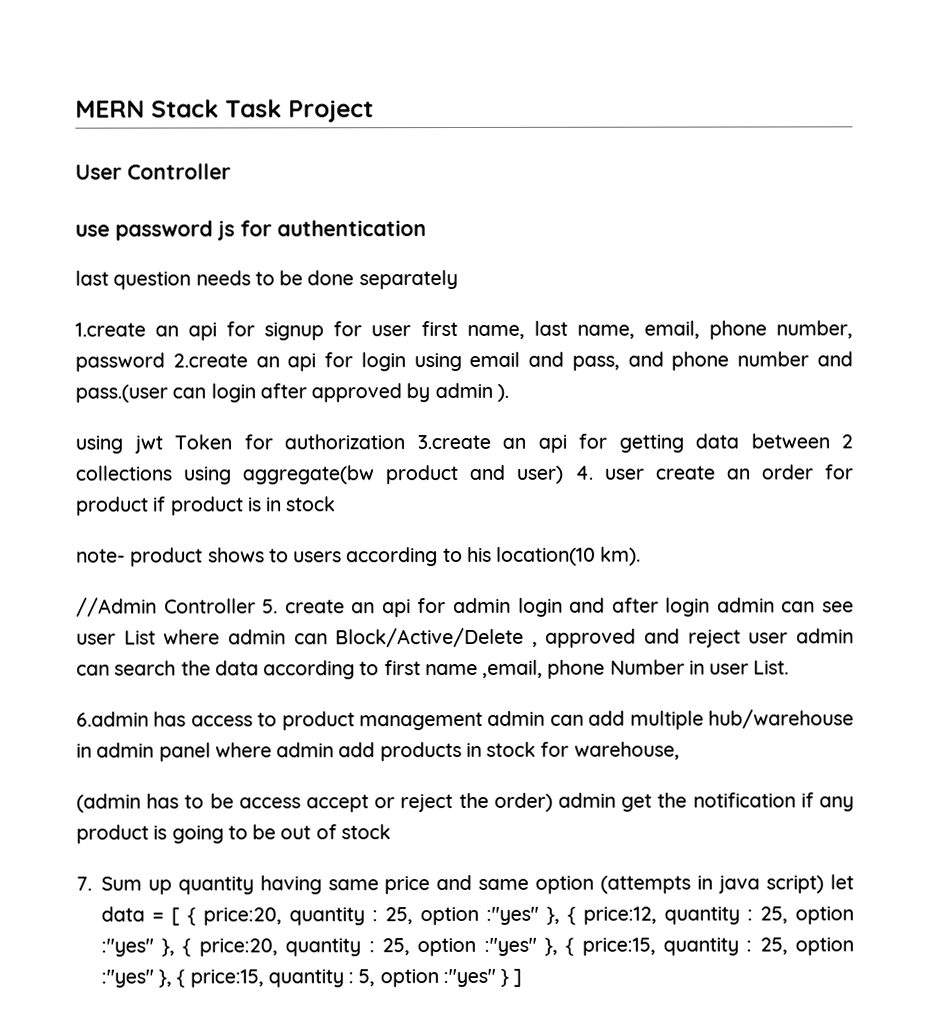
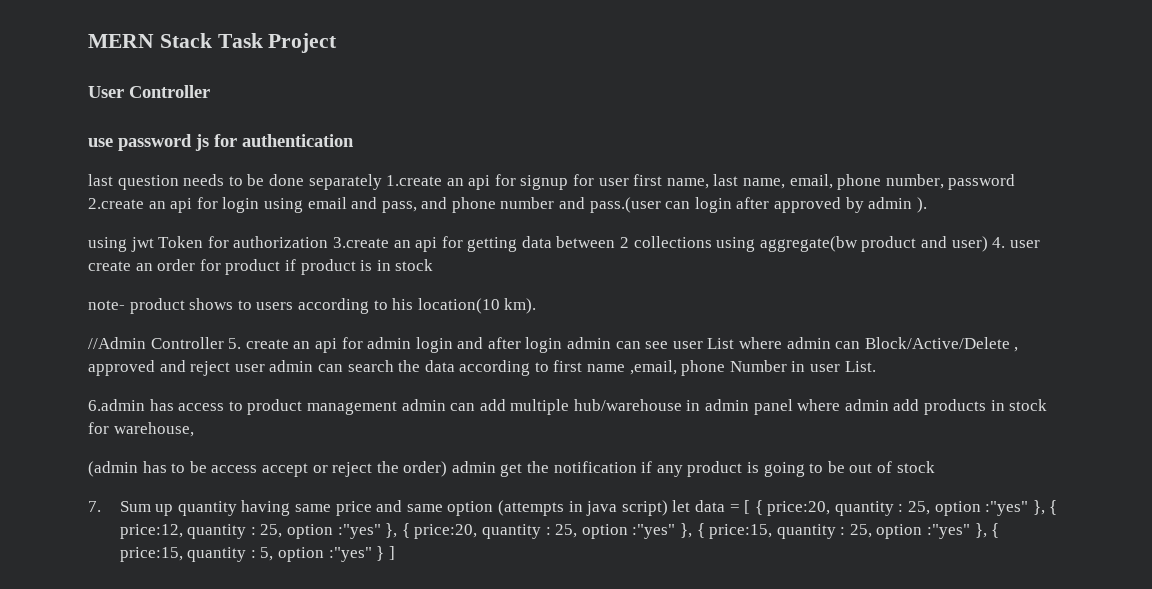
- last question needs to be done separately
- 1.create an api for signup for user first name, last name, email, phone number, password 2.create an api for login using email and pass, and phone number and pass.(user can login after approved by admin ).
+ last question needs to be done separately 1.create an api for signup for user first name, last name, email, phone number, password 2.create an api for login using email and pass, and phone number and pass.(user can login after approved by admin ).

